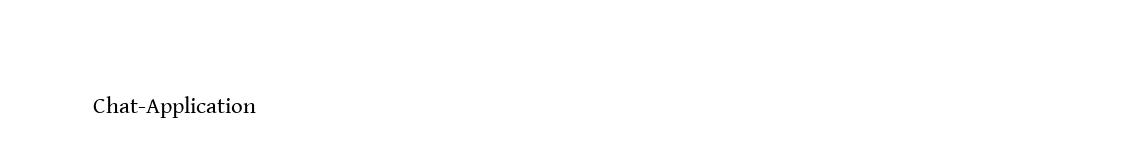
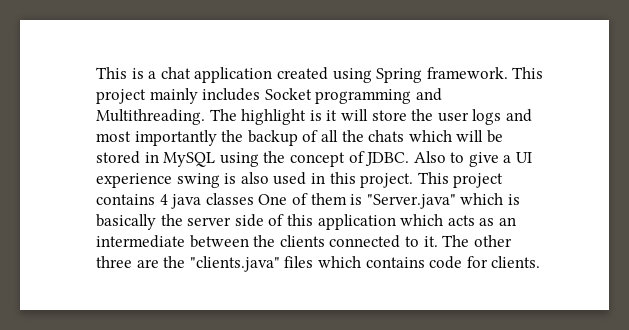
- Chat-Application
+ This is a chat application created using Spring framework. This project mainly includes Socket programming and Multithreading. The highlight is it will store the user logs and most importantly the backup of all the chats which will be stored in MySQL using the concept of JDBC. Also to give a UI experience swing is also used in this project. This project contains 4 java classes One of them is "Server.java" which is basically the server side of this application which acts as an intermediate between the clients connected to it. The other three are the "clients.java" files which contains code for clients.

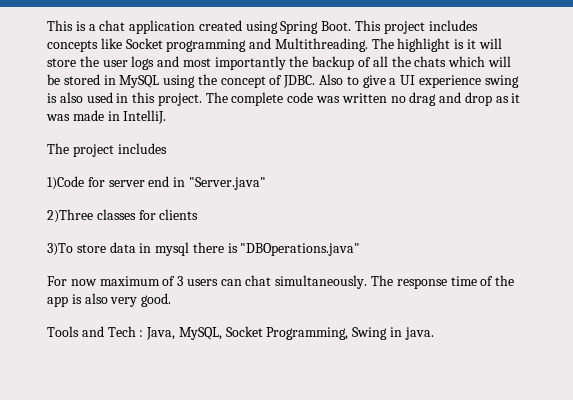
- This is a chat application created using Spring framework. This project mainly includes Socket programming and Multithreading.
+ This is a chat application created using Spring Boot. This project includes concepts like Socket programming and Multithreading.
- This project contains 4 java classes One of them is "Server.java" which is basically the server side of this application which acts as an intermediate between the clients connected to it. The other three are the "clients.java" files which contains code for clients.
+ The complete code was written no drag and drop as it was made in IntelliJ.
+ The project includes
+ 1)Code for server end in "Server.java"
+ 2)Three classes for clients
+ 3)To store data in mysql there is "DBOperations.java"
+ For now maximum of 3 users can chat simultaneously. The response time of the app is also very good.
+ Tools and Tech : Java, MySQL, Socket Programming, Swing in java.

